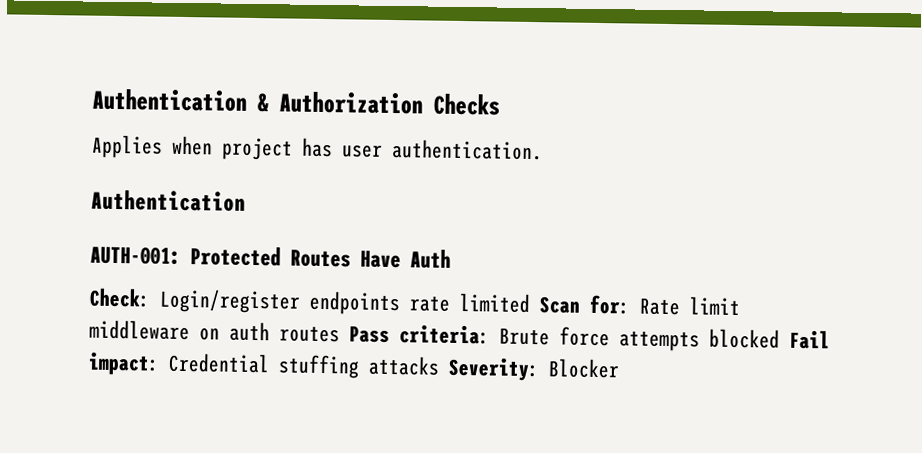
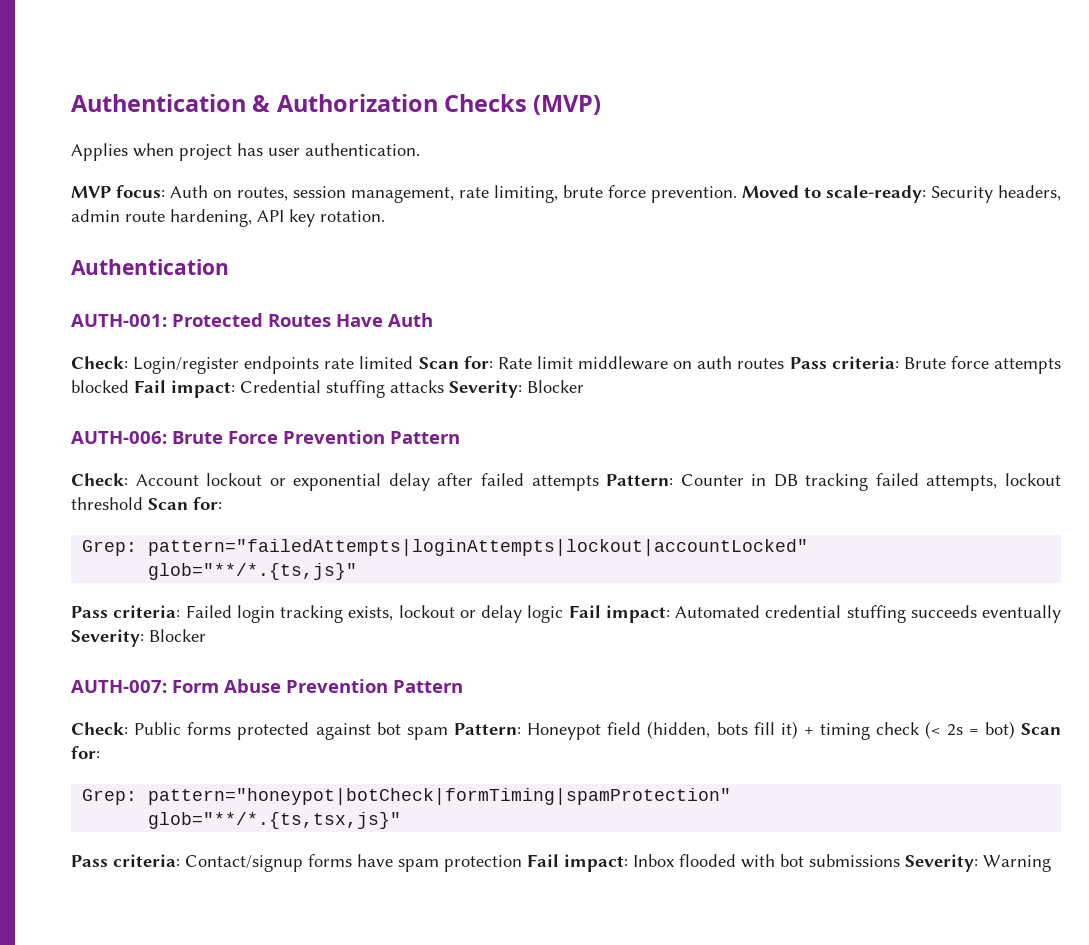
- Authentication & Authorization Checks
+ Authentication & Authorization Checks (MVP)
+ MVP focus: Auth on routes, session management, rate limiting, brute force prevention. Moved to scale-ready: Security headers, admin route hardening, API key rotation.
+ AUTH-006: Brute Force Prevention Pattern
+ Check: Account lockout or exponential delay after failed attempts Pattern: Counter in DB tracking failed attempts, lockout threshold Scan for:
+ Grep: pattern="failedAttempts|loginAttempts|lockout|accountLocked"
+ glob="**/*.{ts,js}"
+ Pass criteria: Failed login tracking exists, lockout or delay logic Fail impact: Automated credential stuffing succeeds eventually Severity: Blocker
+ AUTH-007: Form Abuse Prevention Pattern
+ Check: Public forms protected against bot spam Pattern: Honeypot field (hidden, bots fill it) + timing check (< 2s = bot) Scan for:
+ Grep: pattern="honeypot|botCheck|formTiming|spamProtection"
+ glob="**/*.{ts,tsx,js}"
+ Pass criteria: Contact/signup forms have spam protection Fail impact: Inbox flooded with bot submissions Severity: Warning

